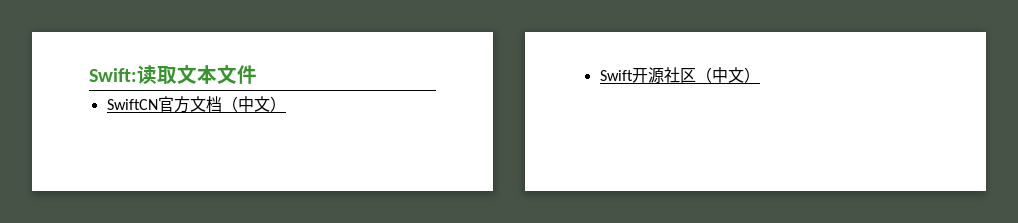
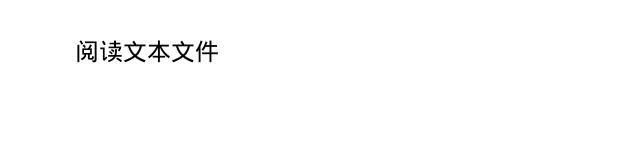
- Swift:读取文本文件
+ 阅读文本文件
- SwiftCN官方文档（中文）
- Swift开源社区（中文）

